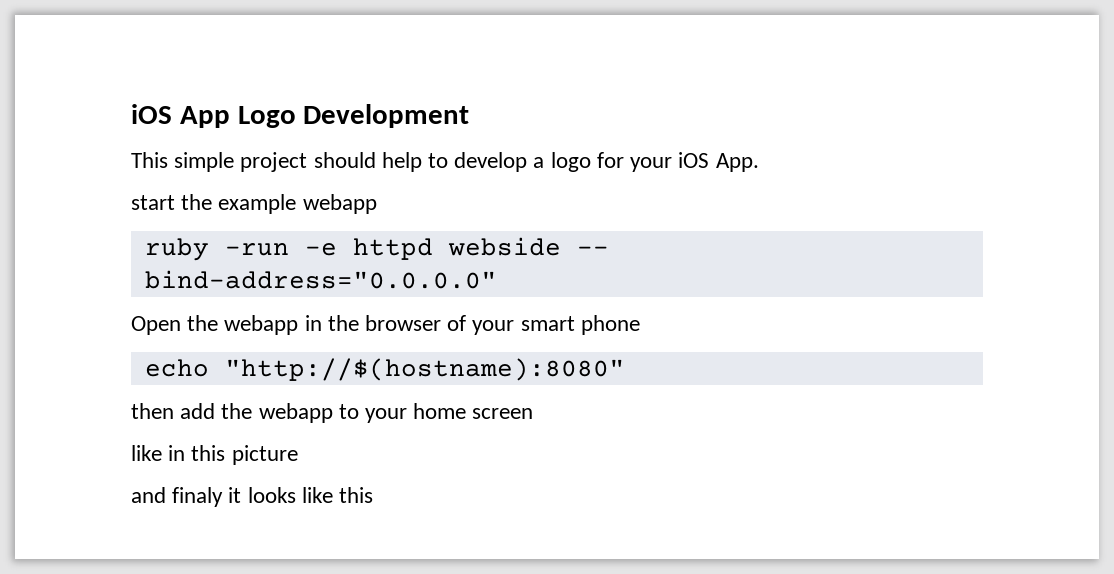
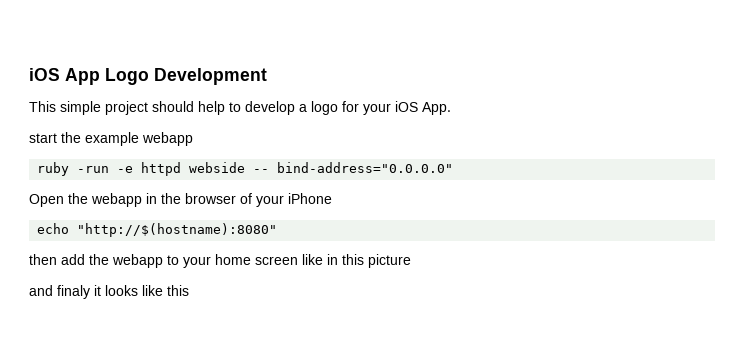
- Open the webapp in the browser of your smart phone
+ Open the webapp in the browser of your iPhone
- then add the webapp to your home screen
- like in this picture
+ then add the webapp to your home screen like in this picture

